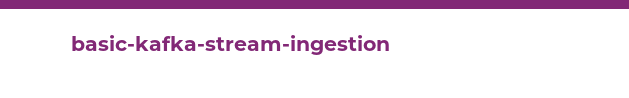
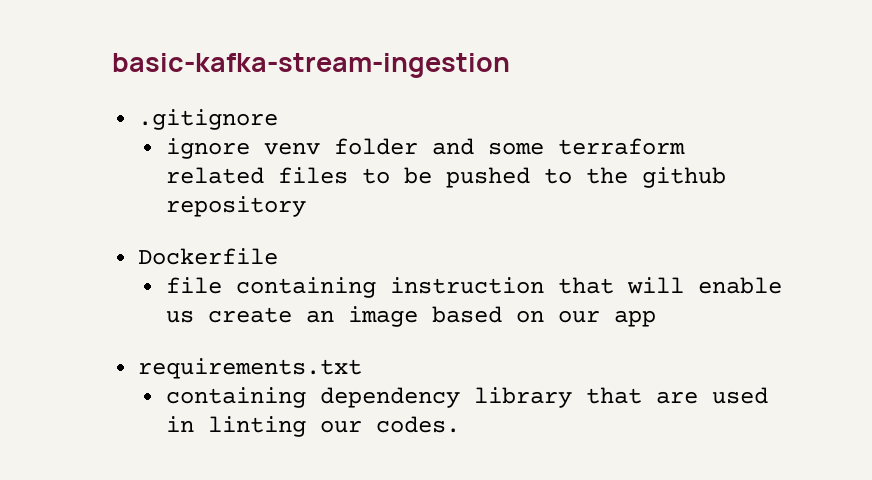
+ .gitignore
+ ignore venv folder and some terraform related files to be pushed to the github repository
+ Dockerfile
+ file containing instruction that will enable us create an image based on our app
+ requirements.txt
+ containing dependency library that are used in linting our codes.

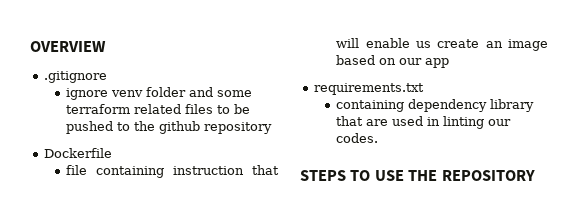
- basic-kafka-stream-ingestion
+ OVERVIEW
+ STEPS TO USE THE REPOSITORY

